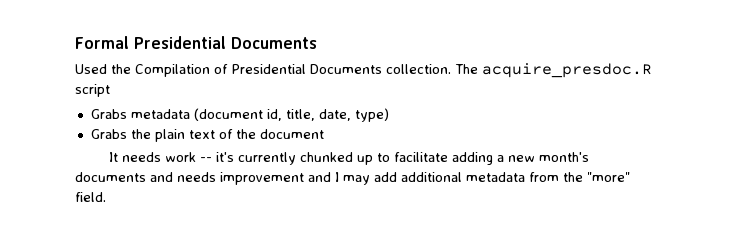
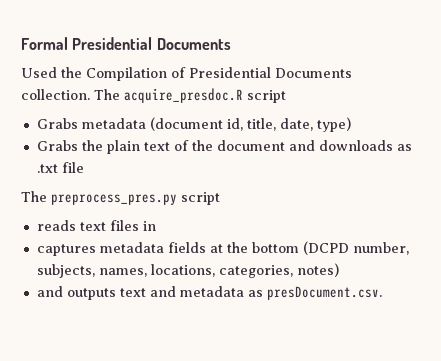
- Grabs the plain text of the document
- It needs work -- it's currently chunked up to facilitate adding a new month's documents and needs improvement and I may add additional metadata from the "more" field.
+ Grabs the plain text of the document and downloads as .txt file
+ The preprocess_pres.py script
+ reads text files in
+ captures metadata fields at the bottom (DCPD number, subjects, names, locations, categories, notes)
+ and outputs text and metadata as presDocument.csv.

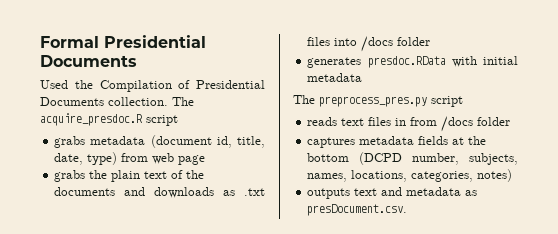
- Grabs metadata (document id, title, date, type)
- Grabs the plain text of the document and downloads as .txt file
+ grabs metadata (document id, title, date, type) from web page
+ grabs the plain text of the documents and downloads as .txt files into /docs folder
+ generates presdoc.RData with initial metadata
- reads text files in
+ reads text files in from /docs folder
- and outputs text and metadata as presDocument.csv.
+ outputs text and metadata as presDocument.csv.

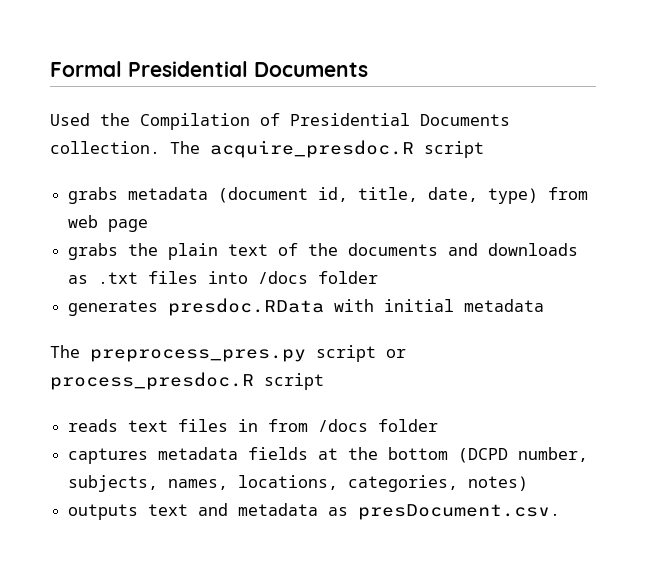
- The preprocess_pres.py script
+ The preprocess_pres.py script or process_presdoc.R script

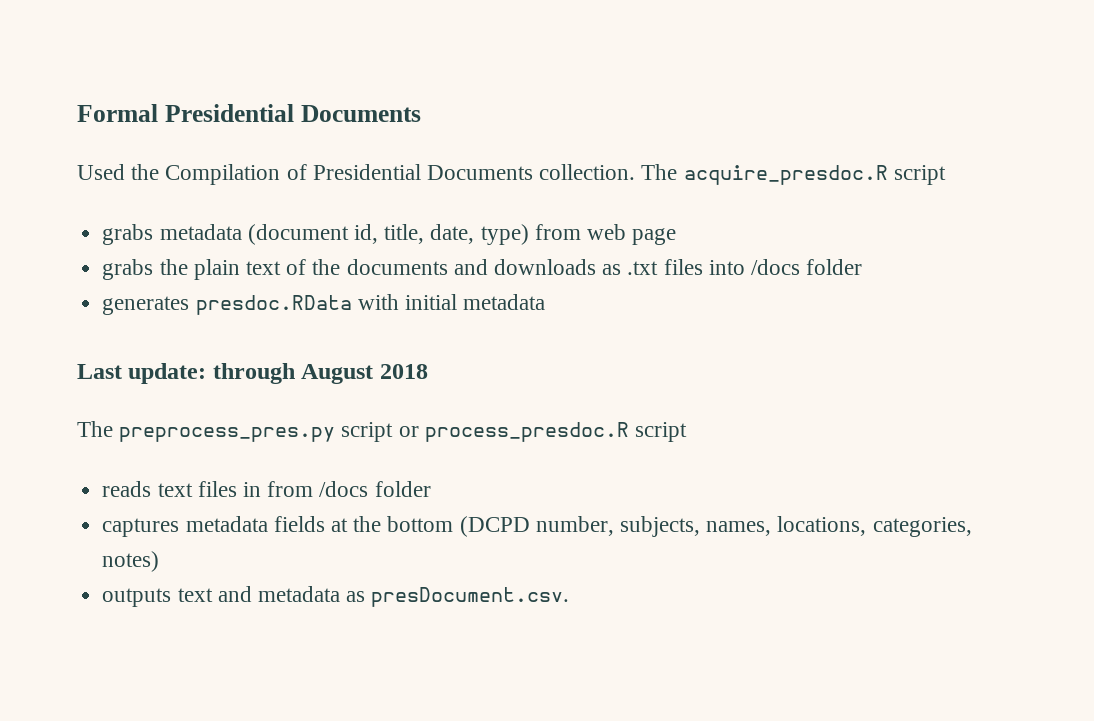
+ Last update: through August 2018

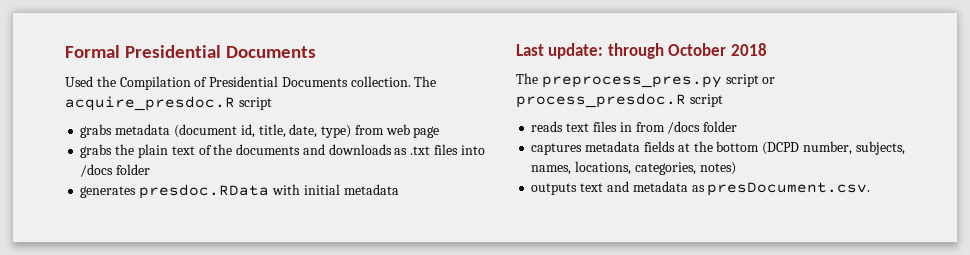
- Last update: through August 2018
+ Last update: through October 2018

